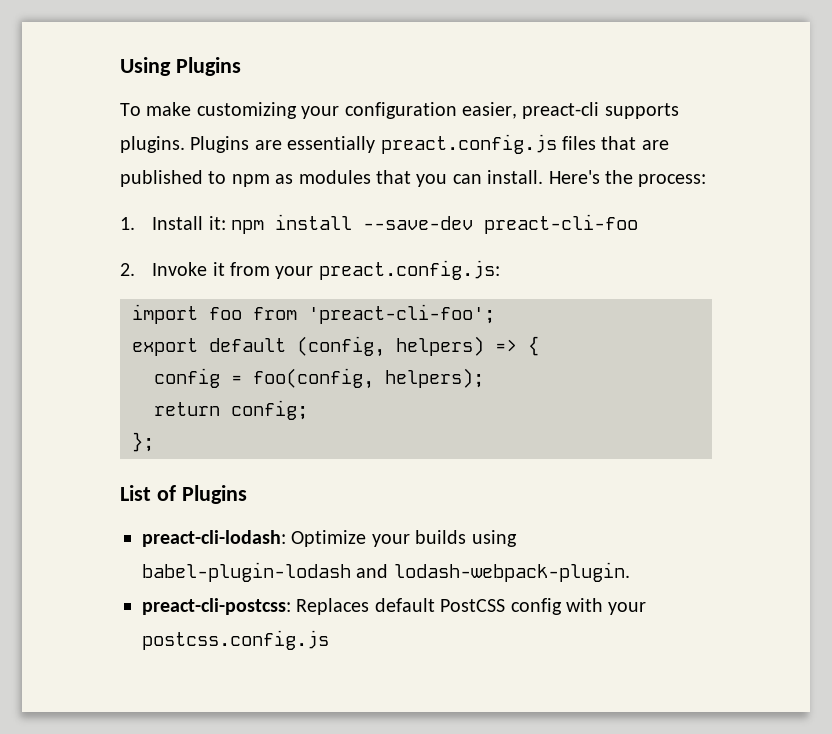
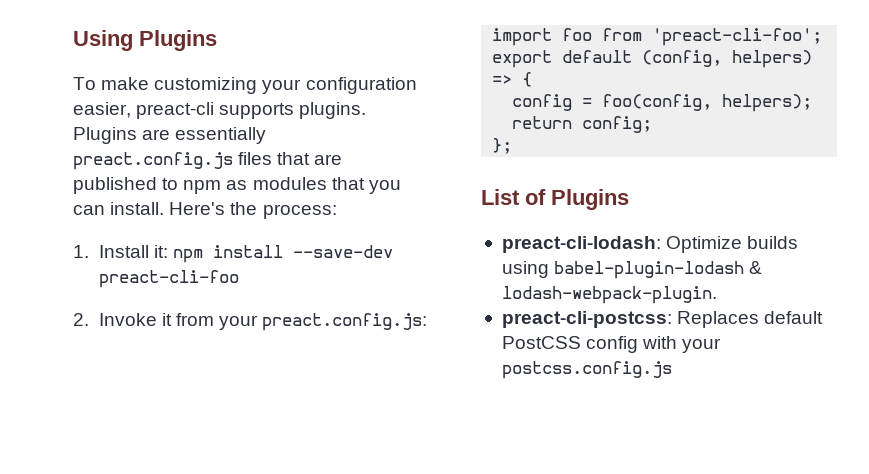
- preact-cli-lodash: Optimize your builds using babel-plugin-lodash and lodash-webpack-plugin.
+ preact-cli-lodash: Optimize builds using babel-plugin-lodash & lodash-webpack-plugin.

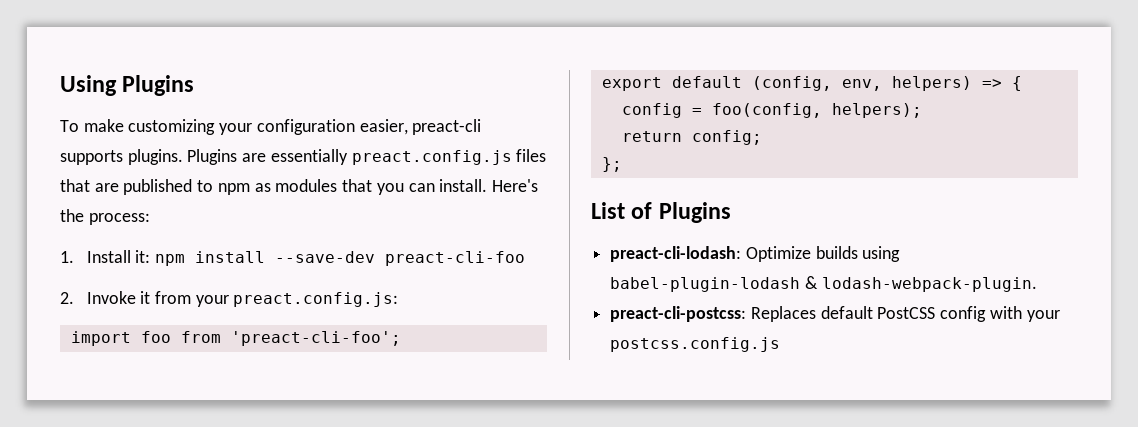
- export default (config, helpers) => {
+ export default (config, env, helpers) => {

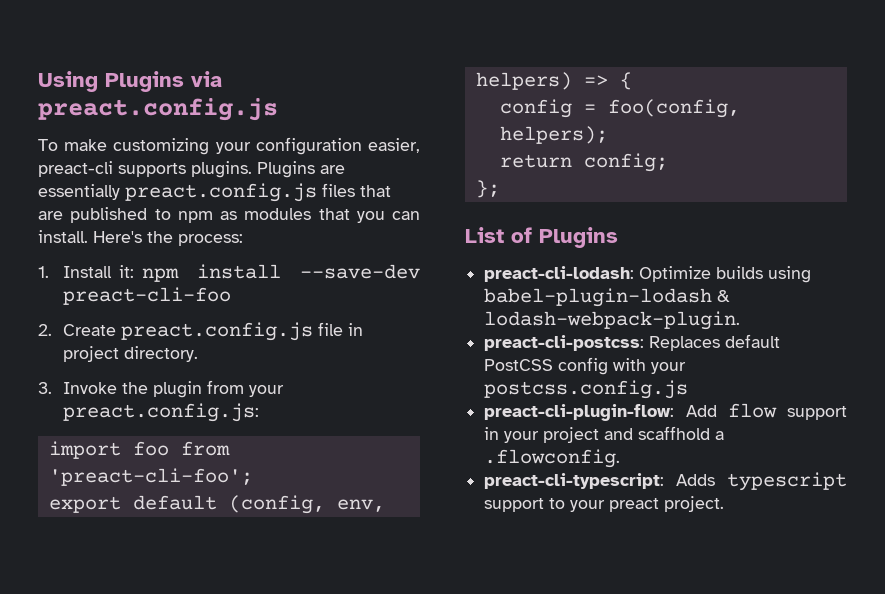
- Using Plugins
+ Using Plugins via preact.config.js
- 2. Invoke it from your preact.config.js:
+ 2. Create preact.config.js file in project directory.
+ 3. Invoke the plugin from your preact.config.js:
+ preact-cli-plugin-flow: Add flow support in your project and scaffhold a .flowconfig.
+ preact-cli-typescript: Adds typescript support to your preact project.

